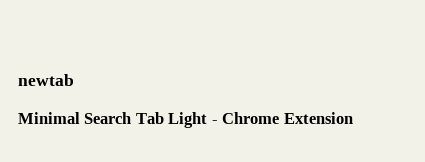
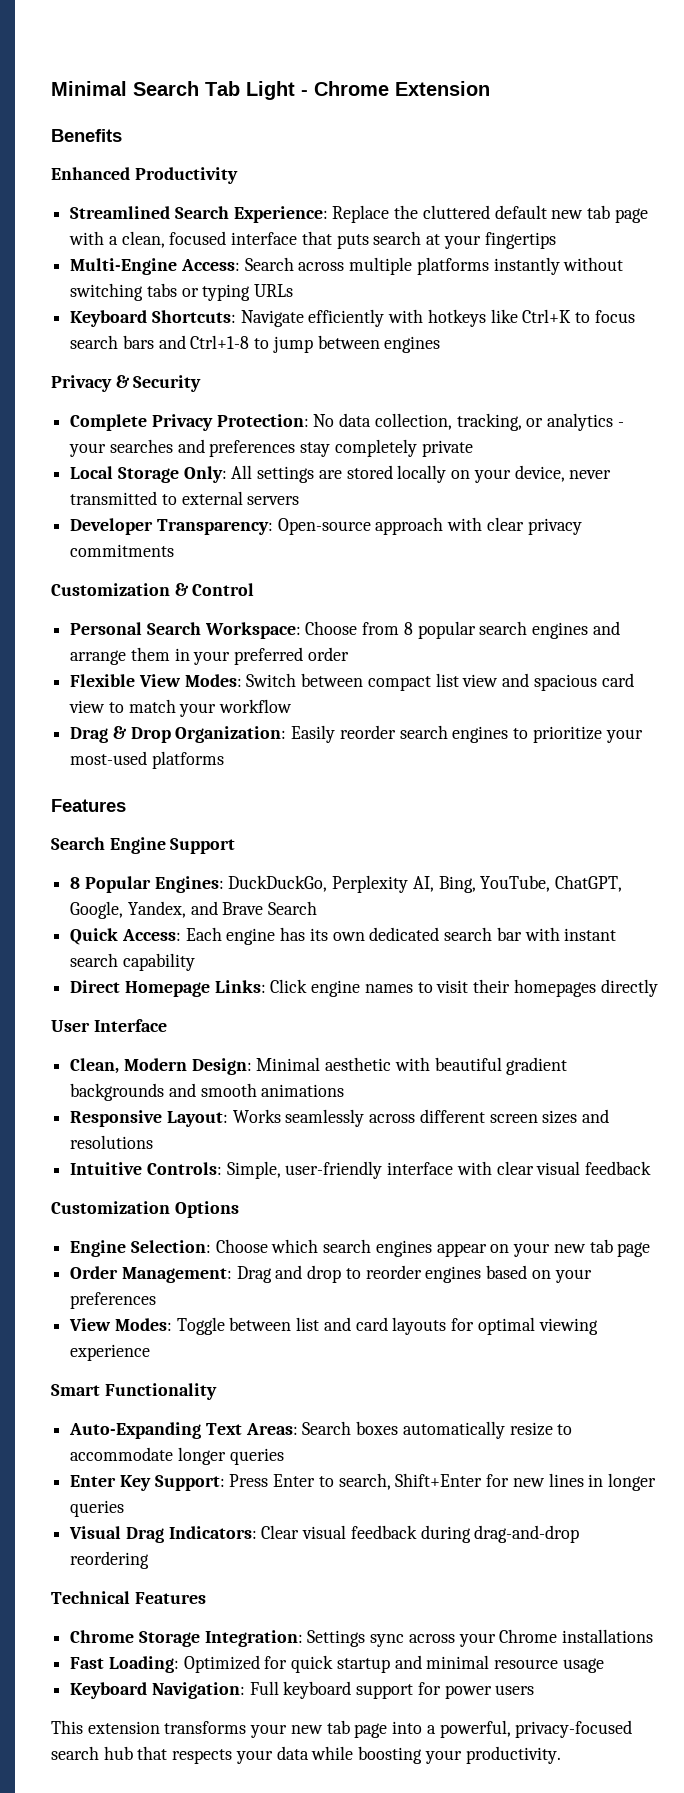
- newtab
+ Benefits
+ Enhanced Productivity
+ Streamlined Search Experience: Replace the cluttered default new tab page with a clean, focused interface that puts search at your fingertips
+ Multi-Engine Access: Search across multiple platforms instantly without switching tabs or typing URLs
+ Keyboard Shortcuts: Navigate efficiently with hotkeys like Ctrl+K to focus search bars and Ctrl+1-8 to jump between engines
+ Privacy & Security
+ Complete Privacy Protection: No data collection, tracking, or analytics - your searches and preferences stay completely private
+ Local Storage Only: All settings are stored locally on your device, never transmitted to external servers
+ Developer Transparency: Open-source approach with clear privacy commitments
+ Customization & Control
+ Personal Search Workspace: Choose from 8 popular search engines and arrange them in your preferred order
+ Flexible View Modes: Switch between compact list view and spacious card view to match your workflow
+ Drag & Drop Organization: Easily reorder search engines to prioritize your most-used platforms
+ Features
+ Search Engine Support
+ 8 Popular Engines: DuckDuckGo, Perplexity AI, Bing, YouTube, ChatGPT, Google, Yandex, and Brave Search
+ Quick Access: Each engine has its own dedicated search bar with instant search capability
+ Direct Homepage Links: Click engine names to visit their homepages directly
+ User Interface
+ Clean, Modern Design: Minimal aesthetic with beautiful gradient backgrounds and smooth animations
+ Responsive Layout: Works seamlessly across different screen sizes and resolutions
+ Intuitive Controls: Simple, user-friendly interface with clear visual feedback
+ Customization Options
+ Engine Selection: Choose which search engines appear on your new tab page
+ Order Management: Drag and drop to reorder engines based on your preferences
+ View Modes: Toggle between list and card layouts for optimal viewing experience
+ Smart Functionality
+ Auto-Expanding Text Areas: Search boxes automatically resize to accommodate longer queries
+ Enter Key Support: Press Enter to search, Shift+Enter for new lines in longer queries
+ Visual Drag Indicators: Clear visual feedback during drag-and-drop reordering
+ Technical Features
+ Chrome Storage Integration: Settings sync across your Chrome installations
+ Fast Loading: Optimized for quick startup and minimal resource usage
+ Keyboard Navigation: Full keyboard support for power users
+ This extension transforms your new tab page into a powerful, privacy-focused search hub that respects your data while boosting your productivity.

